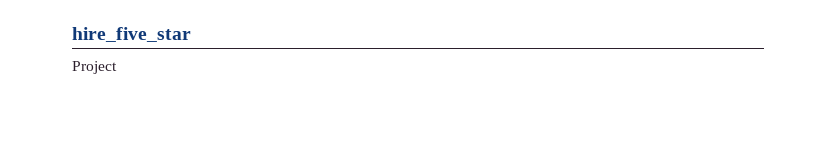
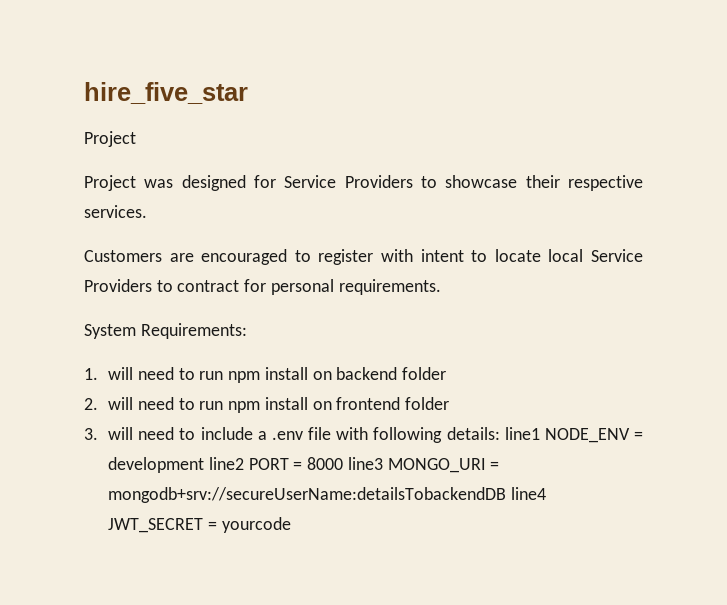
+ Project was designed for Service Providers to showcase their respective services.
+ Customers are encouraged to register with intent to locate local Service Providers to contract for personal requirements.
+ System Requirements:
+ 1. will need to run npm install on backend folder
+ 2. will need to run npm install on frontend folder
+ 3. will need to include a .env file with following details: line1 NODE_ENV = development line2 PORT = 8000 line3 MONGO_URI = mongodb+srv://secureUserName:detailsTobackendDB line4 JWT_SECRET = yourcode

